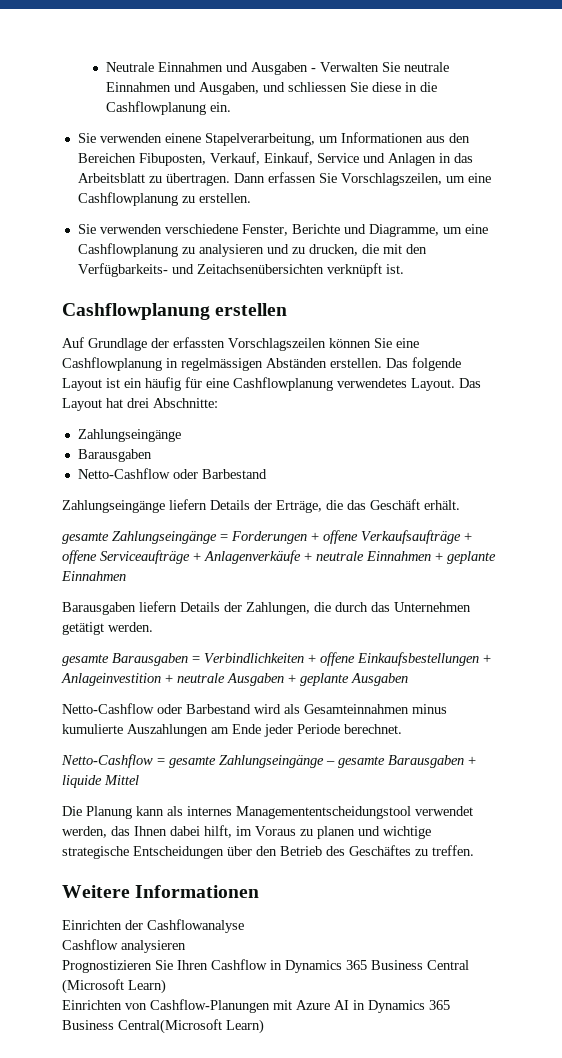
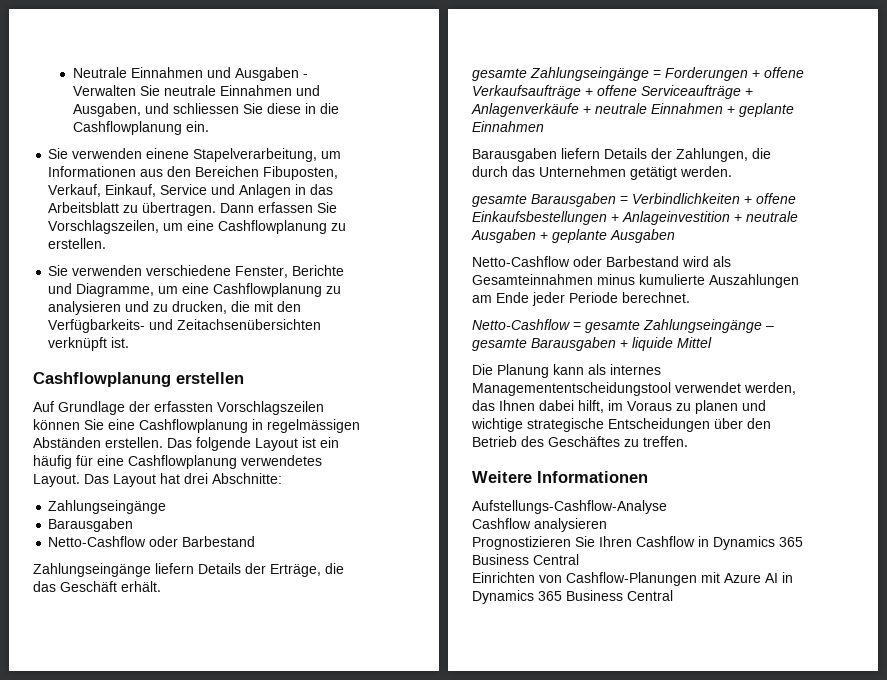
- Einrichten der Cashflowanalyse
+ Aufstellungs-Cashflow-Analyse
- Prognostizieren Sie Ihren Cashflow in Dynamics 365 Business Central (Microsoft Learn)
+ Prognostizieren Sie Ihren Cashflow in Dynamics 365 Business Central
- Einrichten von Cashflow-Planungen mit Azure AI in Dynamics 365 Business Central(Microsoft Learn)
+ Einrichten von Cashflow-Planungen mit Azure AI in Dynamics 365 Business Central

